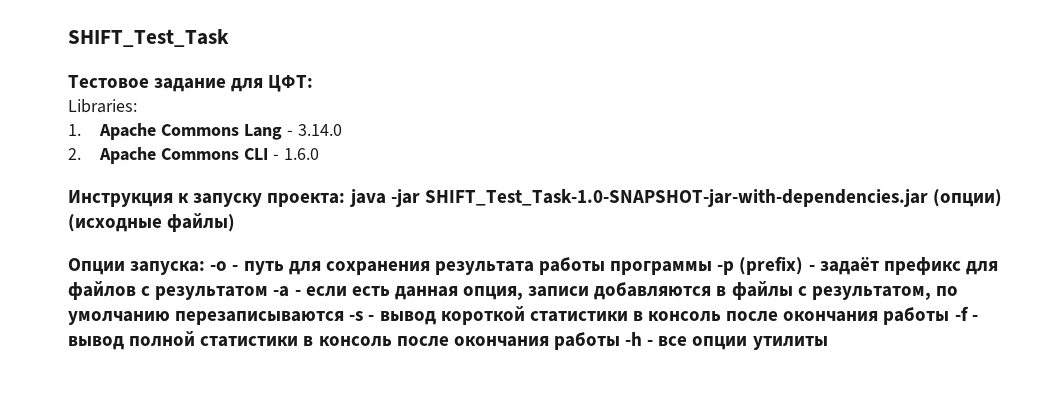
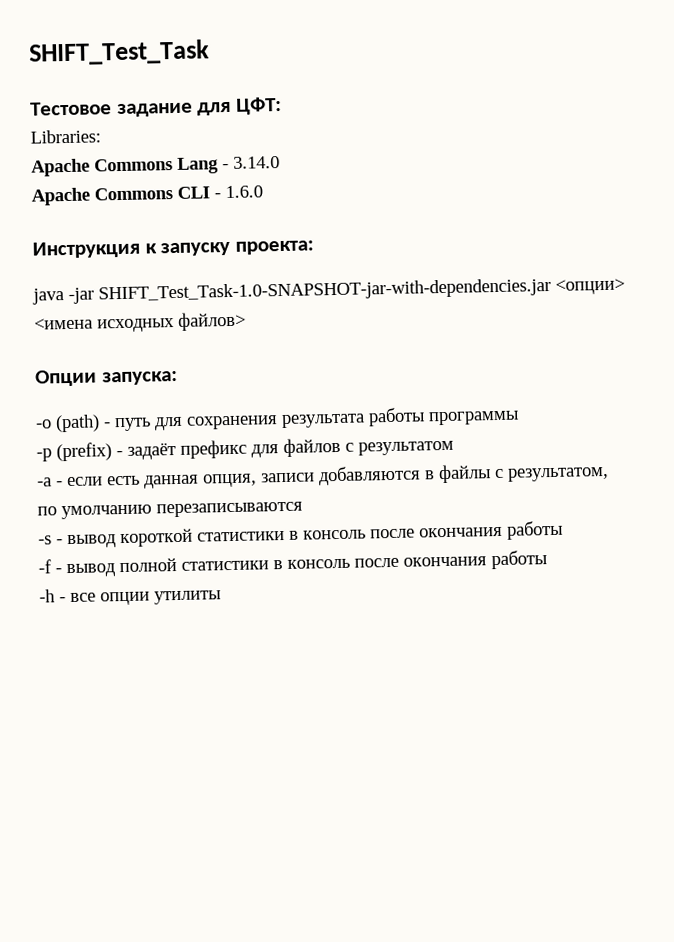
- 1. Apache Commons Lang - 3.14.0
+ Apache Commons Lang - 3.14.0
- 2. Apache Commons CLI - 1.6.0
+ Apache Commons CLI - 1.6.0
- Инструкция к запуску проекта: java -jar SHIFT_Test_Task-1.0-SNAPSHOT-jar-with-dependencies.jar (опции) (исходные файлы)
+ Инструкция к запуску проекта:
+ java -jar SHIFT_Test_Task-1.0-SNAPSHOT-jar-with-dependencies.jar <опции> <имена исходных файлов>
- Опции запуска: -o - путь для сохранения результата работы программы -p (prefix) - задаёт префикс для файлов с результатом -a - если есть данная опция, записи добавляются в файлы с результатом, по умолчанию перезаписываются -s - вывод короткой статистики в консоль после окончания работы -f - вывод полной статистики в консоль после окончания работы -h - все опции утилиты
+ Опции запуска:
+ -o (path) - путь для сохранения результата работы программы
+ -p (prefix) - задаёт префикс для файлов с результатом
+ -a - если есть данная опция, записи добавляются в файлы с результатом, по умолчанию перезаписываются
+ -s - вывод короткой статистики в консоль после окончания работы
+ -f - вывод полной статистики в консоль после окончания работы
+ -h - все опции утилиты

